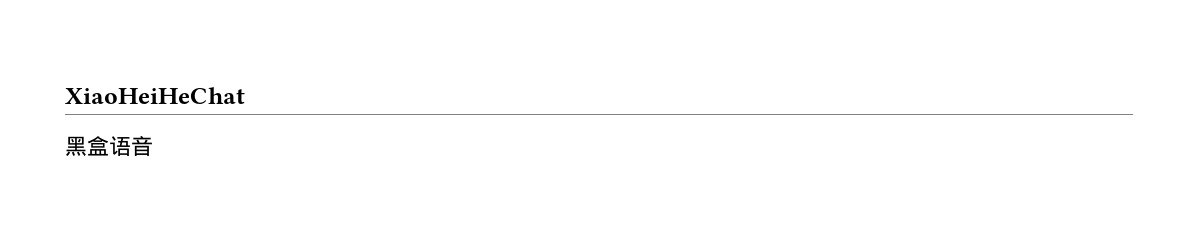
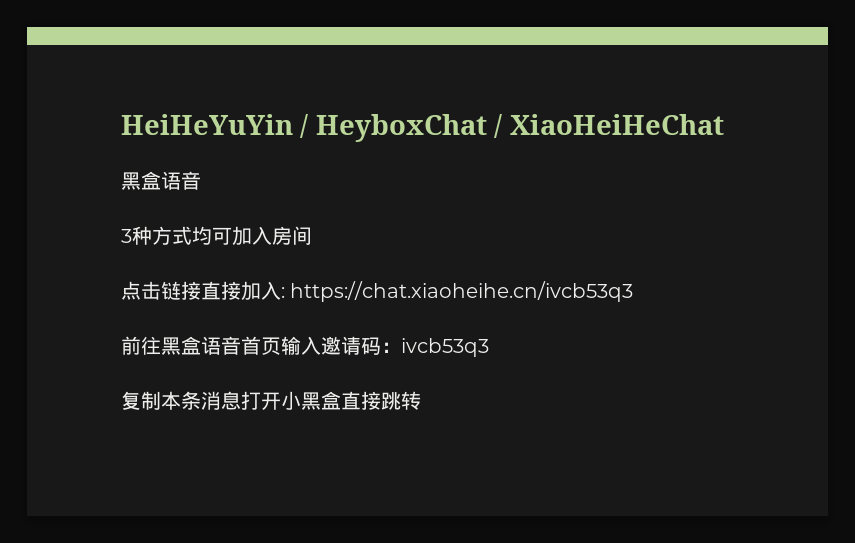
- XiaoHeiHeChat
+ HeiHeYuYin / HeyboxChat / XiaoHeiHeChat
+ 3种方式均可加入房间
+ 点击链接直接加入: https://chat.xiaoheihe.cn/ivcb53q3
+ 前往黑盒语音首页输入邀请码：ivcb53q3
+ 复制本条消息打开小黑盒直接跳转

